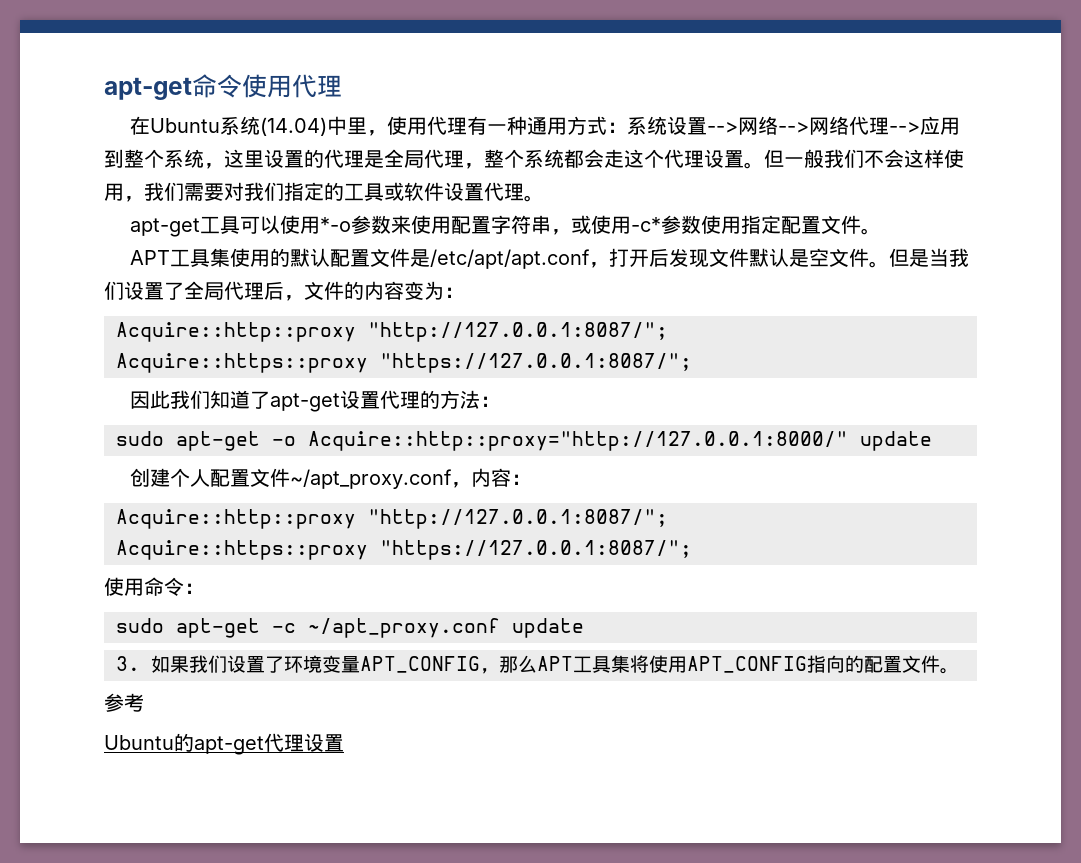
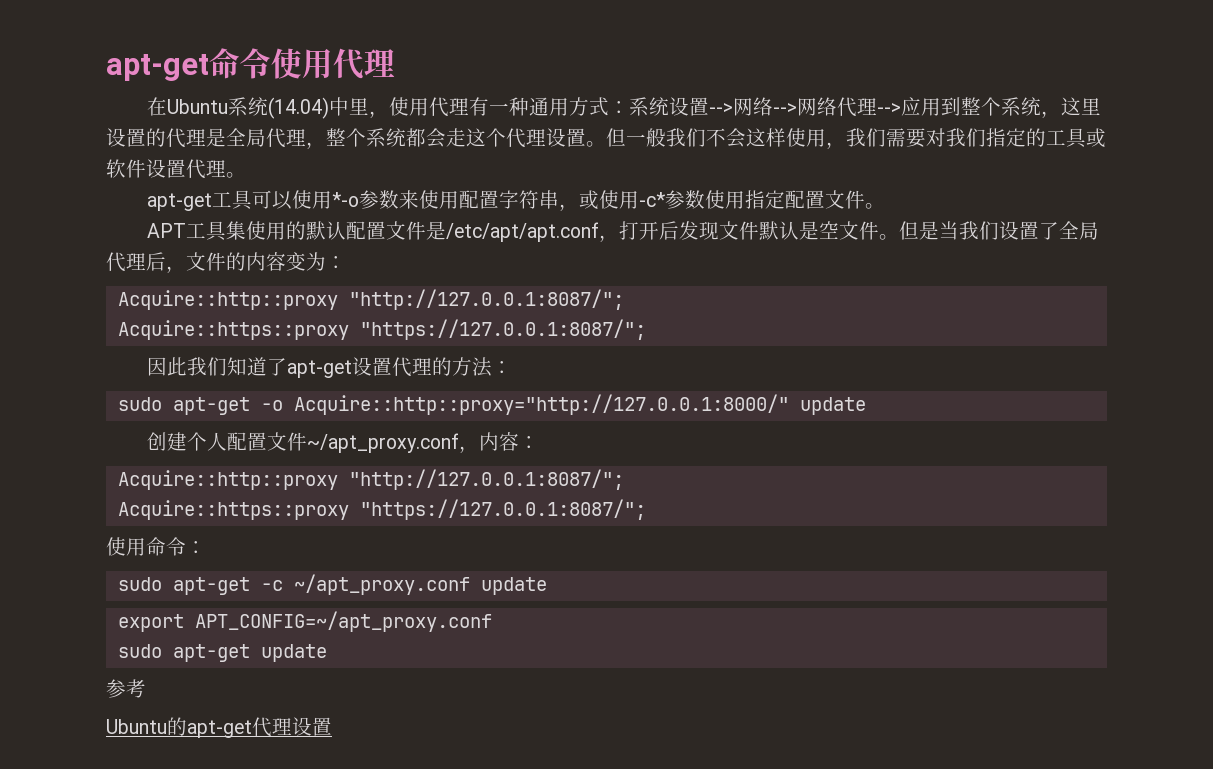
- 3.如果我们设置了环境变量APT_CONFIG，那么APT工具集将使用APT_CONFIG指向的配置文件。
+ export APT_CONFIG=~/apt_proxy.conf
+ sudo apt-get update

